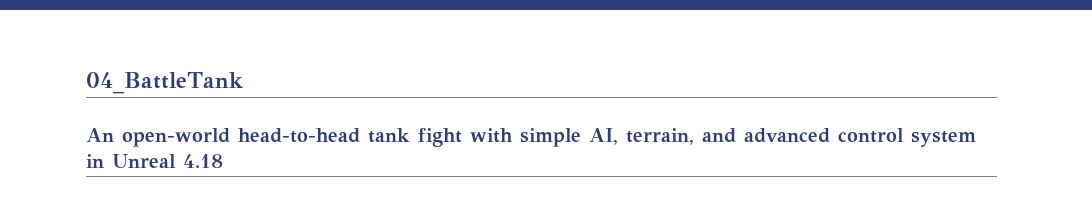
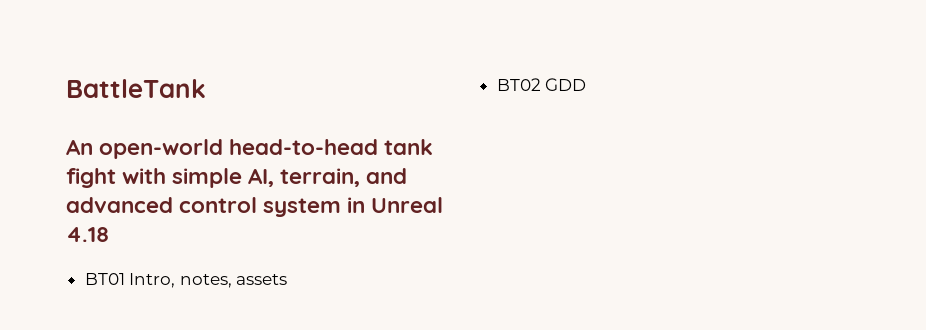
- 04_BattleTank
+ BattleTank
+ BT01 Intro, notes, assets
+ BT02 GDD

